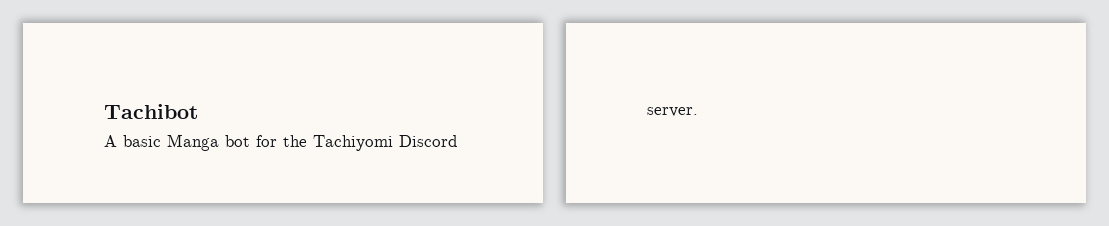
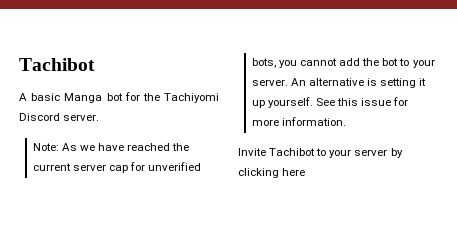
+ Note: As we have reached the current server cap for unverified bots, you cannot add the bot to your server. An alternative is setting it up yourself. See this issue for more information.
+ Invite Tachibot to your server by clicking here

